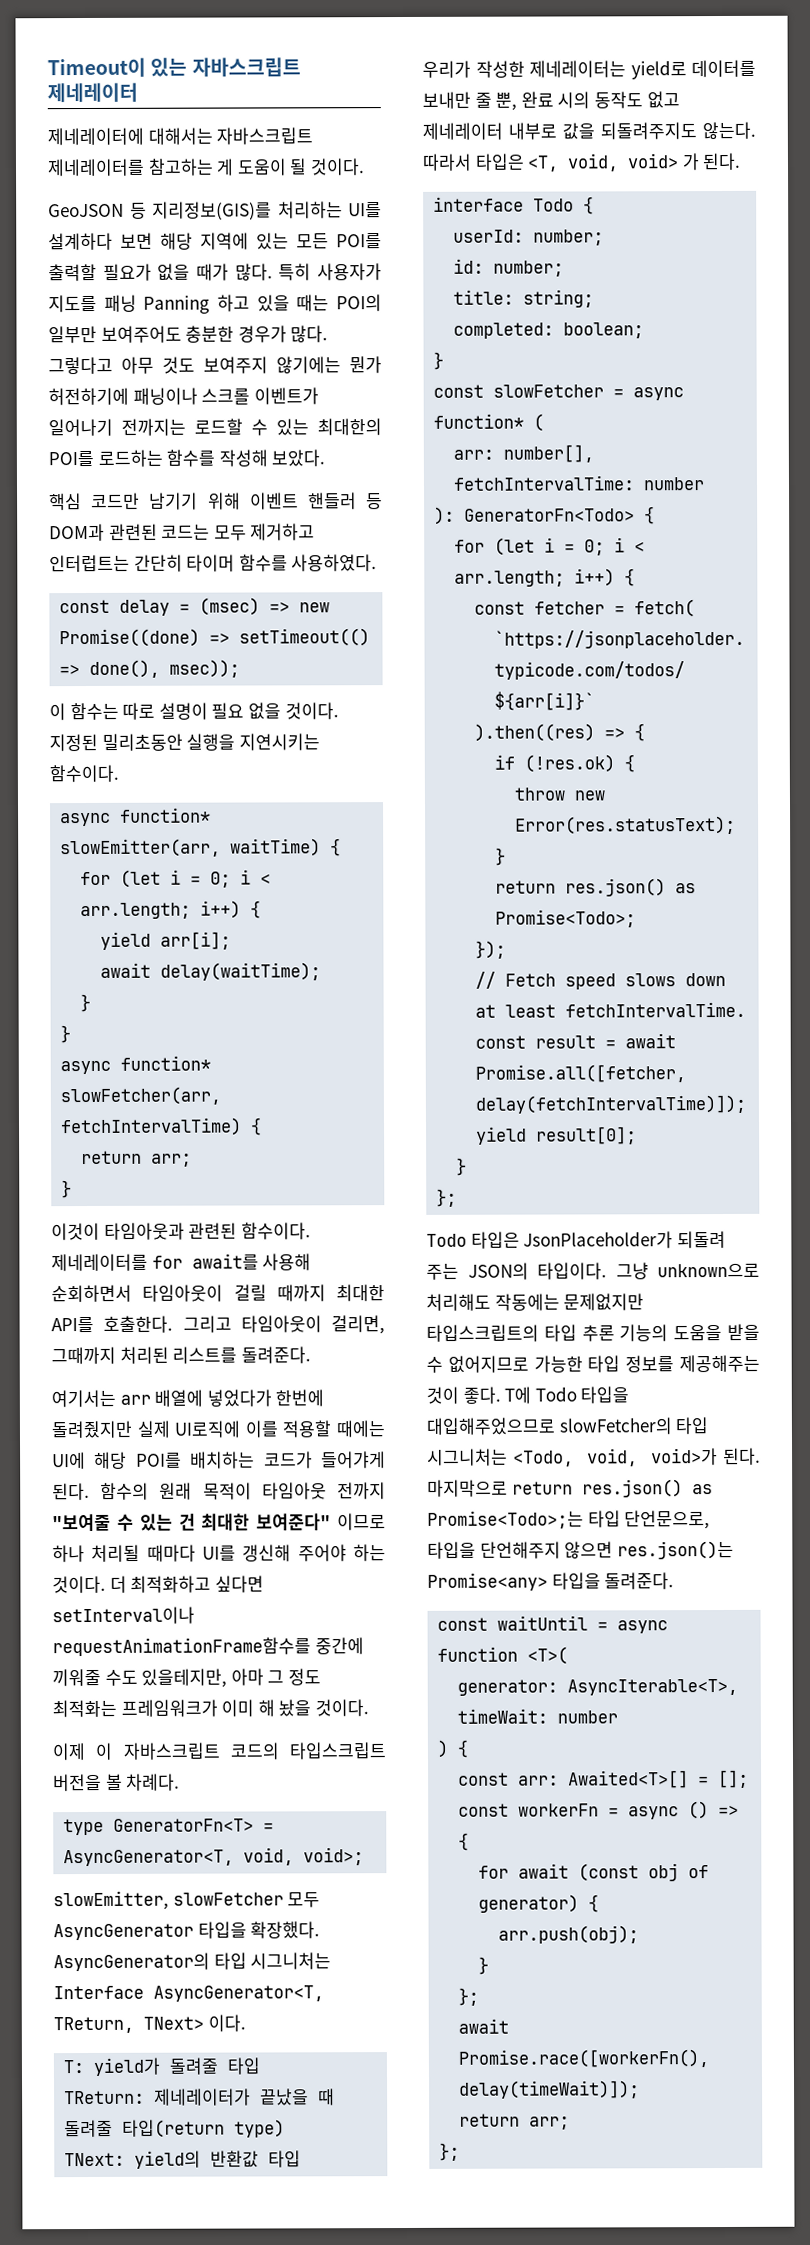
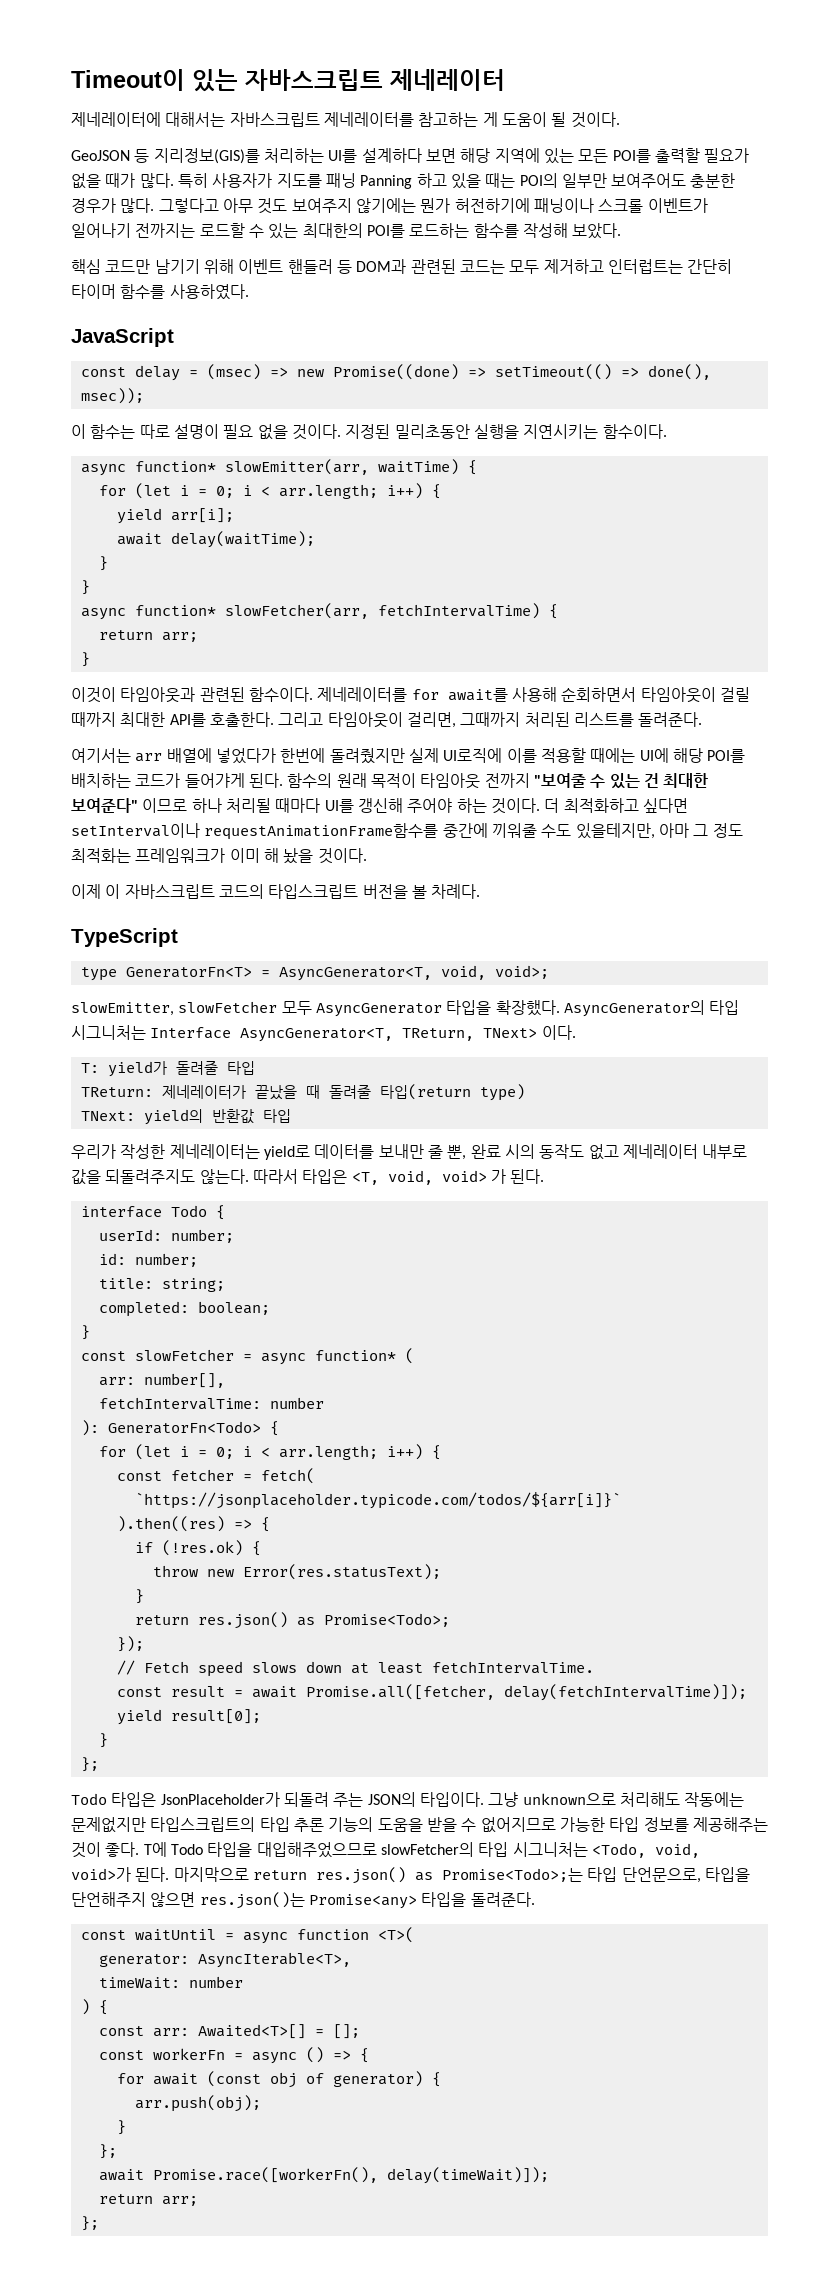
+ JavaScript
+ TypeScript

